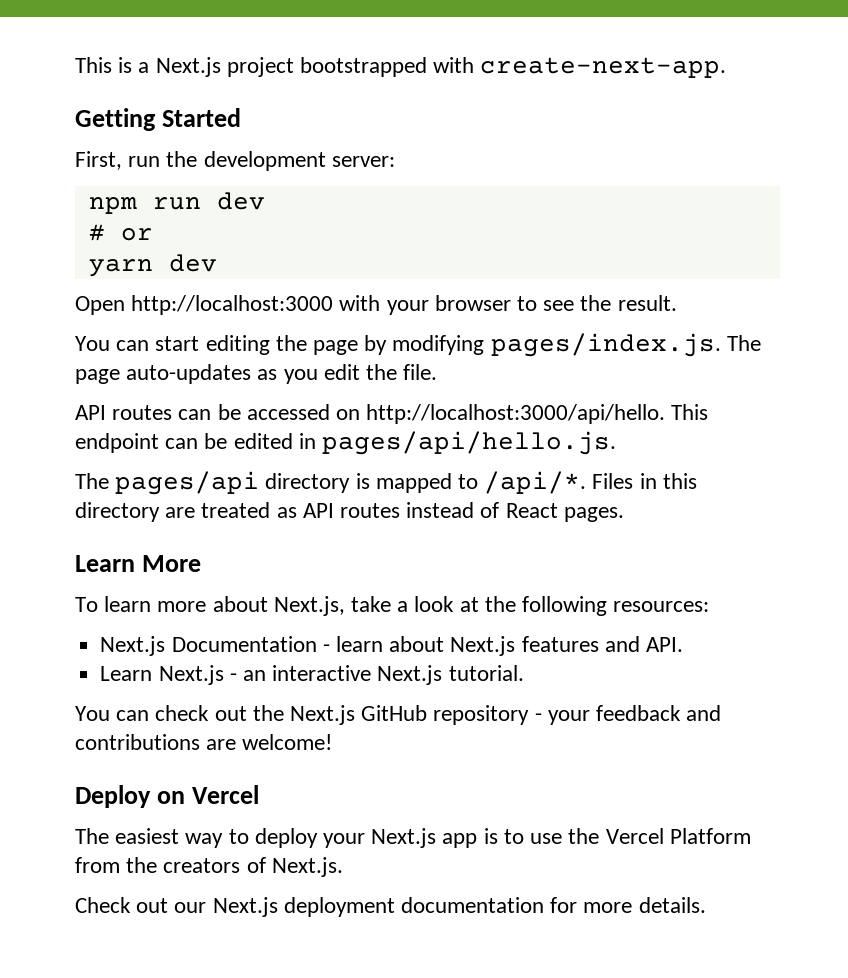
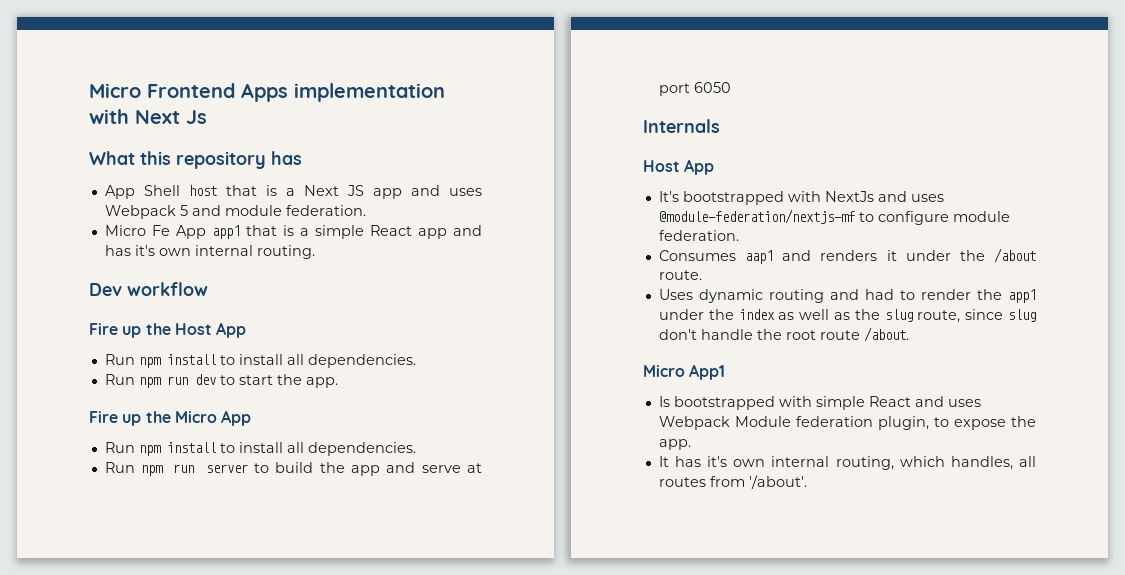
- This is a Next.js project bootstrapped with create-next-app.
- Getting Started
- First, run the development server:
- npm run dev
- # or
- yarn dev
- Open http://localhost:3000 with your browser to see the result.
- You can start editing the page by modifying pages/index.js. The page auto-updates as you edit the file.
- API routes can be accessed on http://localhost:3000/api/hello. This endpoint can be edited in pages/api/hello.js.
- The pages/api directory is mapped to /api/*. Files in this directory are treated as API routes instead of React pages.
- Learn More
- To learn more about Next.js, take a look at the following resources:
- Next.js Documentation - learn about Next.js features and API.
- Learn Next.js - an interactive Next.js tutorial.
- You can check out the Next.js GitHub repository - your feedback and contributions are welcome!
- Deploy on Vercel
- The easiest way to deploy your Next.js app is to use the Vercel Platform from the creators of Next.js.
- Check out our Next.js deployment documentation for more details.
+ Micro Frontend Apps implementation with Next Js
+ What this repository has
+ App Shell host that is a Next JS app and uses Webpack 5 and module federation.
+ Micro Fe App app1 that is a simple React app and has it's own internal routing.
+ Dev workflow
+ Fire up the Host App
+ Run npm install to install all dependencies.
+ Run npm run dev to start the app.
+ Fire up the Micro App
+ Run npm install to install all dependencies.
+ Run npm run server to build the app and serve at port 6050
+ Internals
+ Host App
+ It's bootstrapped with NextJs and uses @module-federation/nextjs-mf to configure module federation.
+ Consumes aap1 and renders it under the /about route.
+ Uses dynamic routing and had to render the app1 under the index as well as the slug route, since slug don't handle the root route /about.
+ Micro App1
+ Is bootstrapped with simple React and uses Webpack Module federation plugin, to expose the app.
+ It has it's own internal routing, which handles, all routes from '/about'.

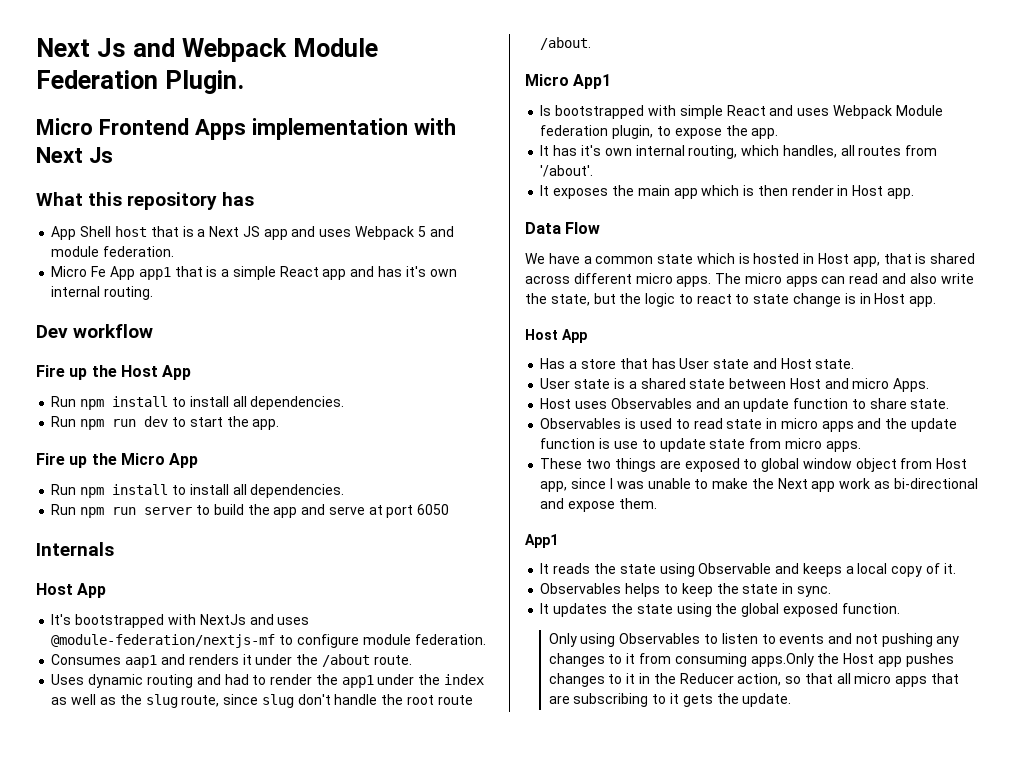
+ Next Js and Webpack Module Federation Plugin.
+ It exposes the main app which is then render in Host app.
+ Data Flow
+ We have a common state which is hosted in Host app, that is shared across different micro apps. The micro apps can read and also write the state, but the logic to react to state change is in Host app.
+ Host App
+ Has a store that has User state and Host state.
+ User state is a shared state between Host and micro Apps.
+ Host uses Observables and an update function to share state.
+ Observables is used to read state in micro apps and the update function is use to update state from micro apps.
+ These two things are exposed to global window object from Host app, since I was unable to make the Next app work as bi-directional and expose them.
+ App1
+ It reads the state using Observable and keeps a local copy of it.
+ Observables helps to keep the state in sync.
+ It updates the state using the global exposed function.
+ Only using Observables to listen to events and not pushing any changes to it from consuming apps.Only the Host app pushes changes to it in the Reducer action, so that all micro apps that are subscribing to it gets the update.

